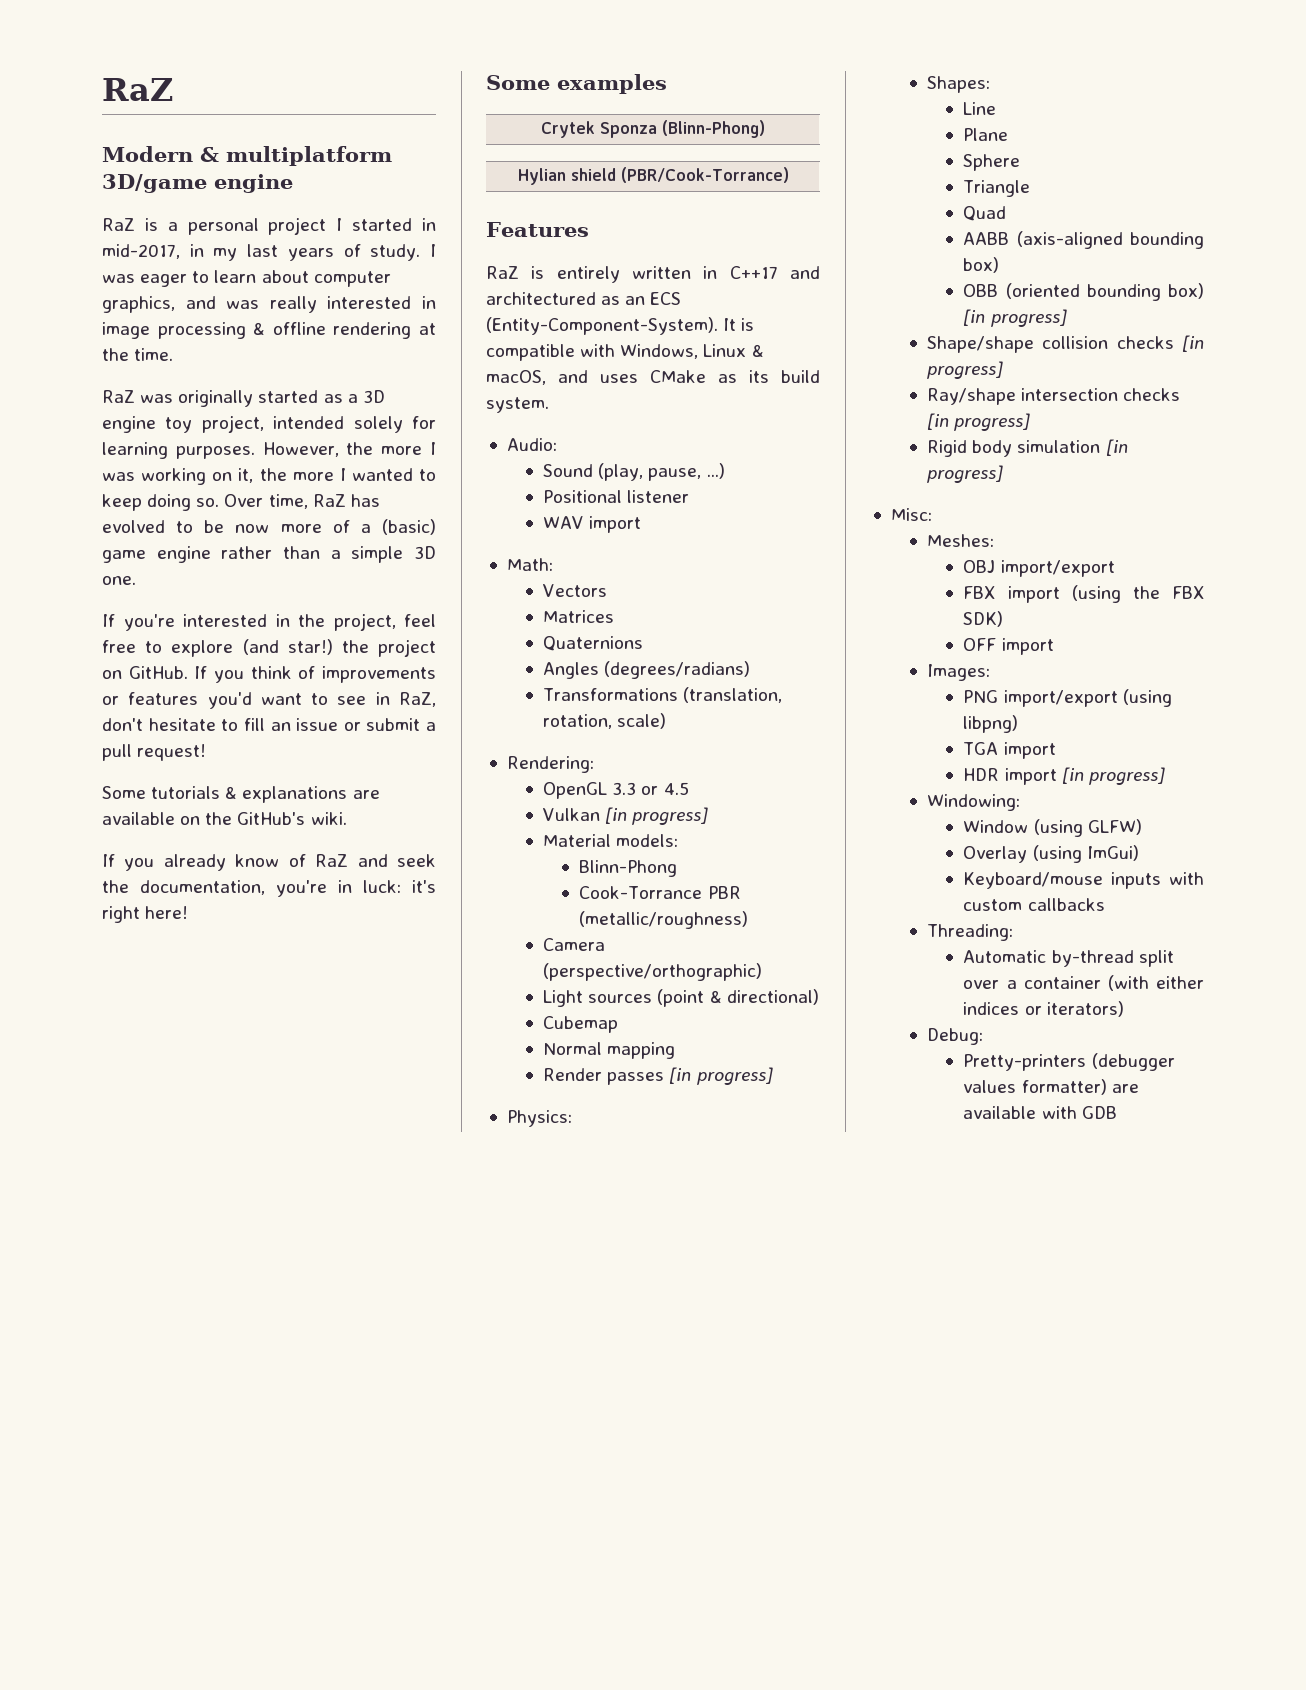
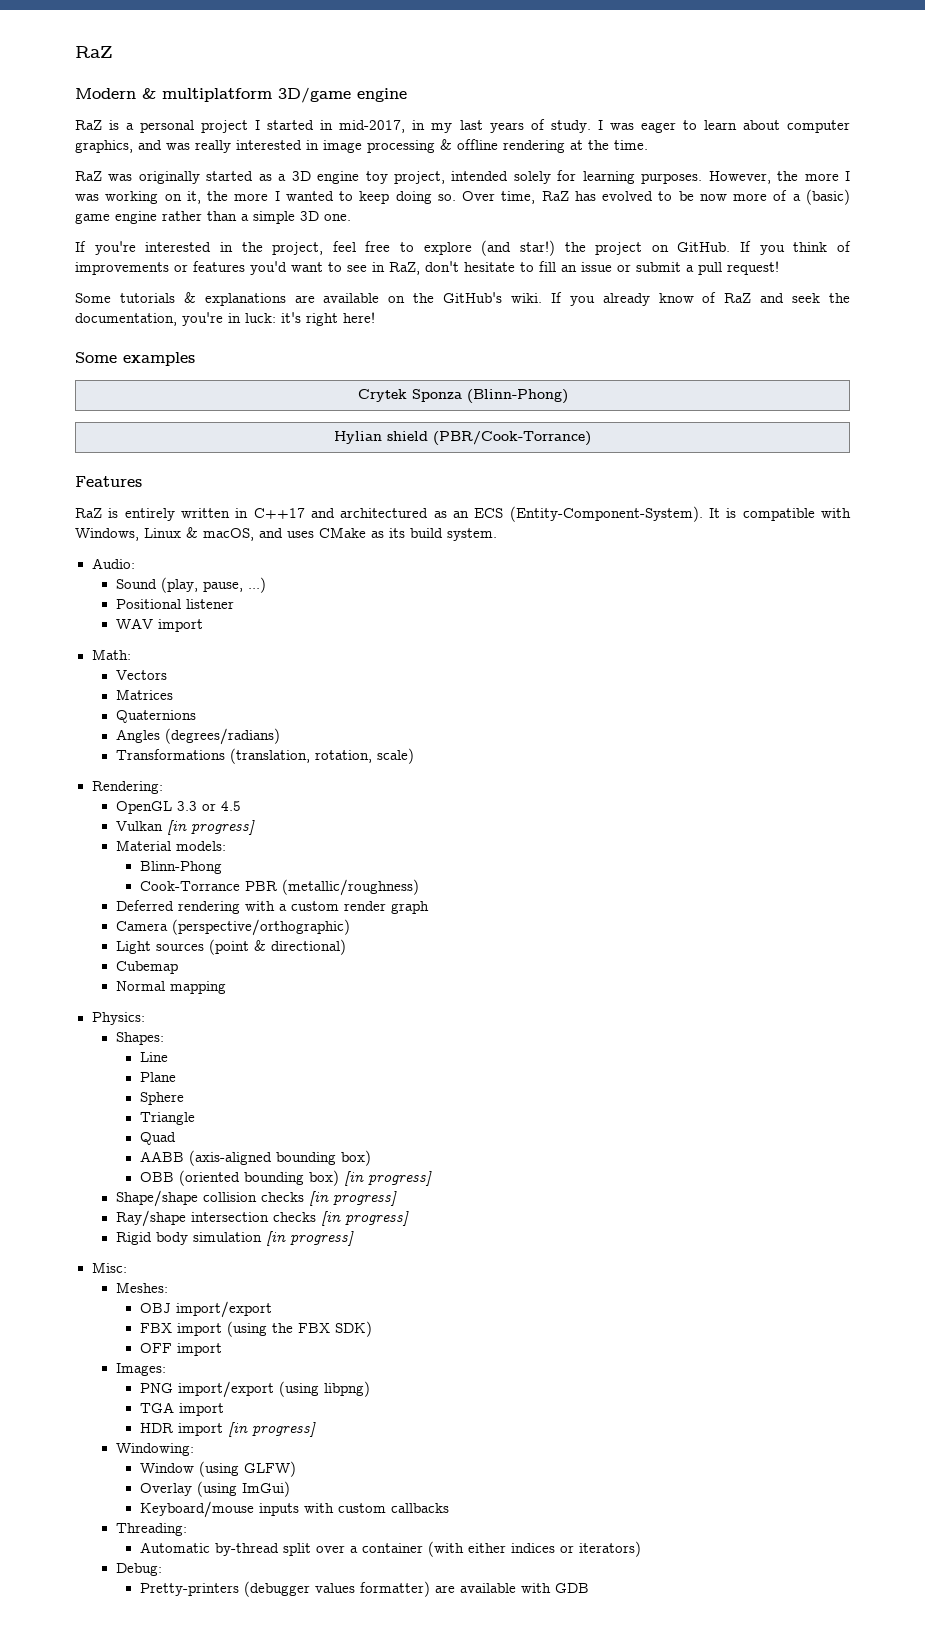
- Some tutorials & explanations are available on the GitHub's wiki.
- If you already know of RaZ and seek the documentation, you're in luck: it's right here!
+ Some tutorials & explanations are available on the GitHub's wiki. If you already know of RaZ and seek the documentation, you're in luck: it's right here!
+ Deferred rendering with a custom render graph
- Render passes [in progress]

